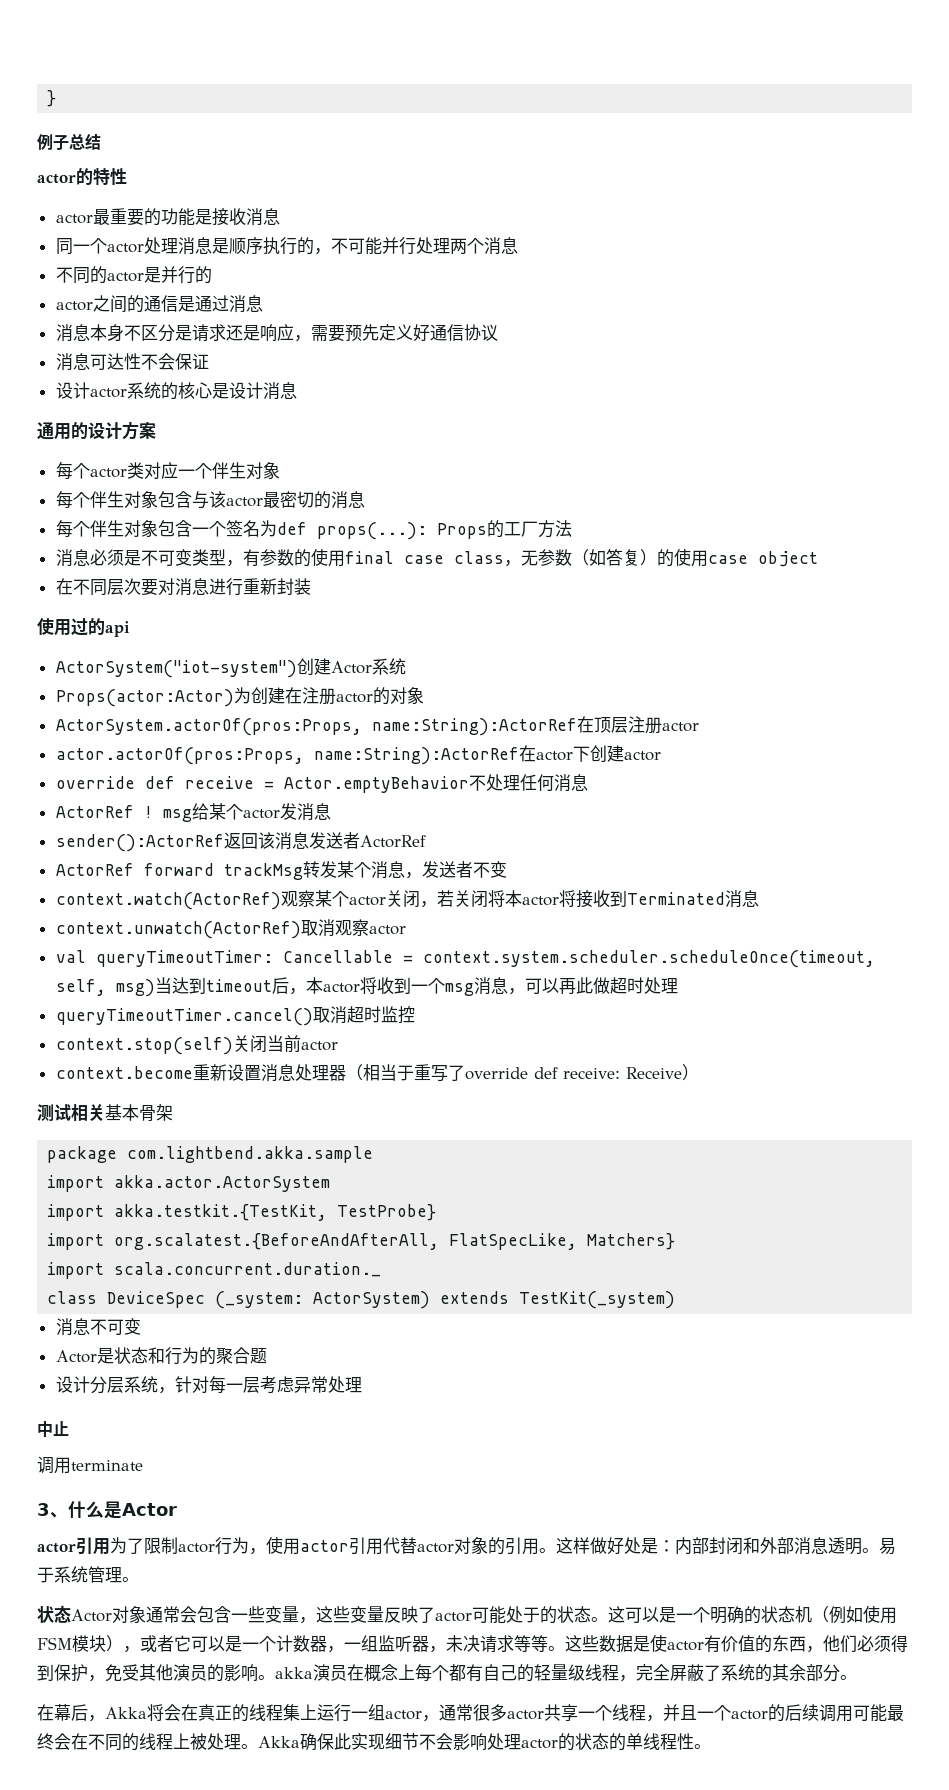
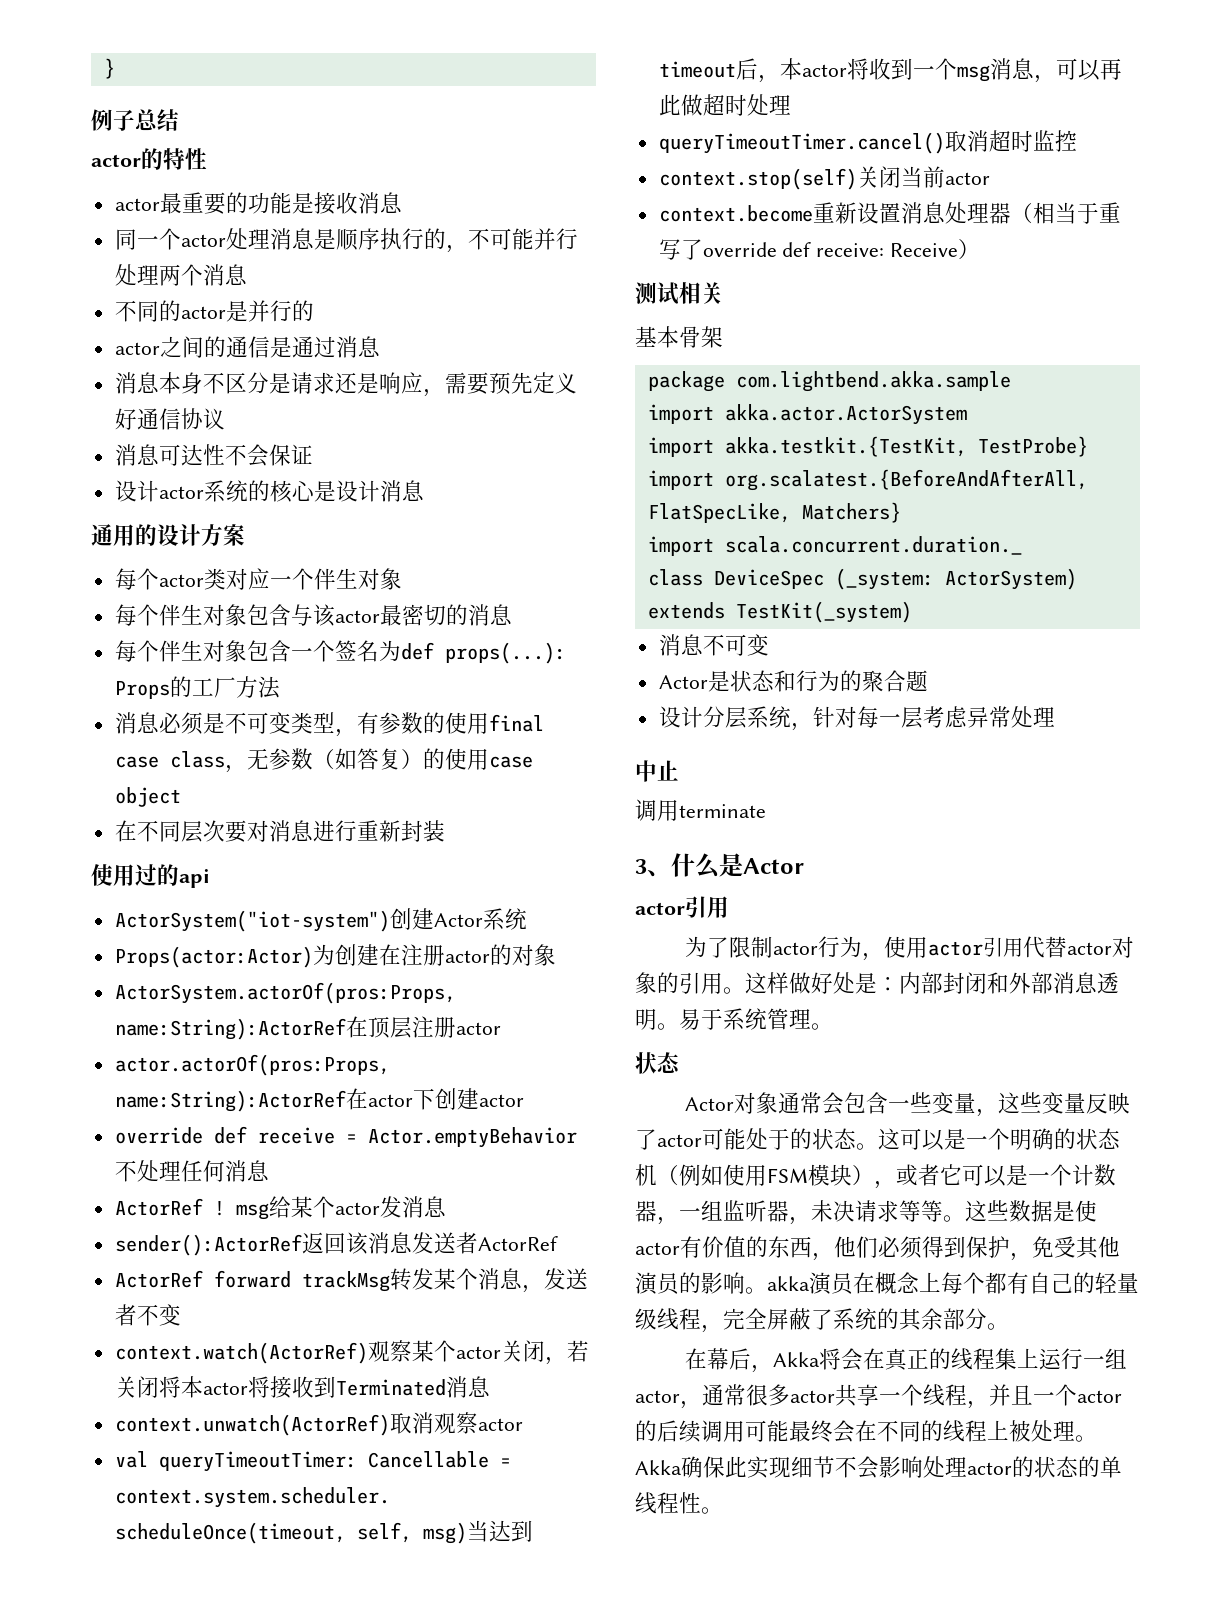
- 测试相关基本骨架
+ 测试相关
+ 基本骨架
  3、什么是Actor
- actor引用为了限制actor行为，使用actor引用代替actor对象的引用。
+ actor引用
+ 为了限制actor行为，使用actor引用代替actor对象的引用。
  易于系统管理。
- 状态Actor对象通常会包含一些变量，这些变量反映了actor可能处于的状态。
+ 状态
+ Actor对象通常会包含一些变量，这些变量反映了actor可能处于的状态。

